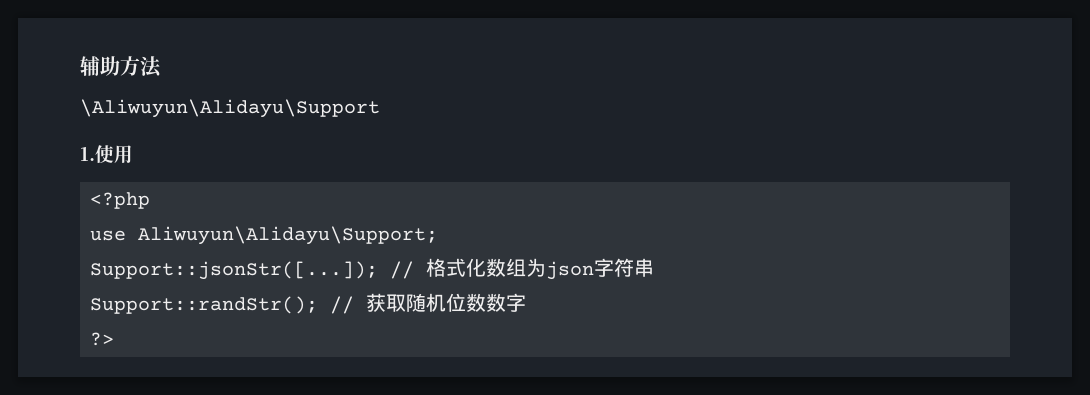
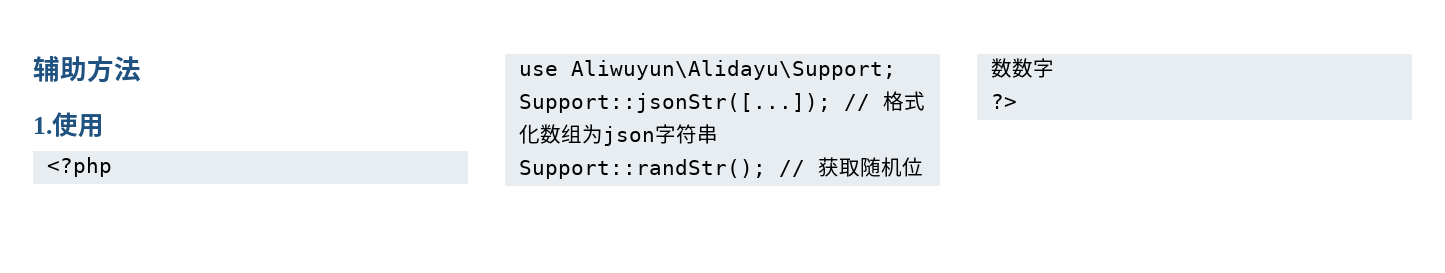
- \Aliwuyun\Alidayu\Support

